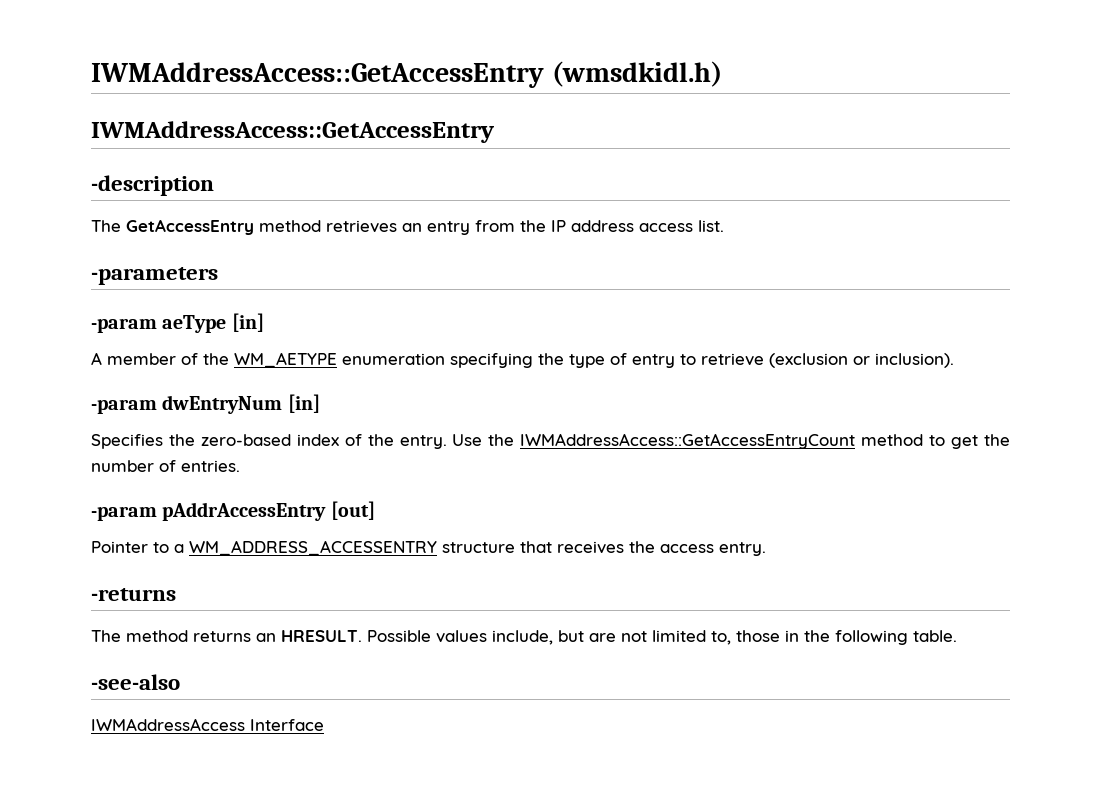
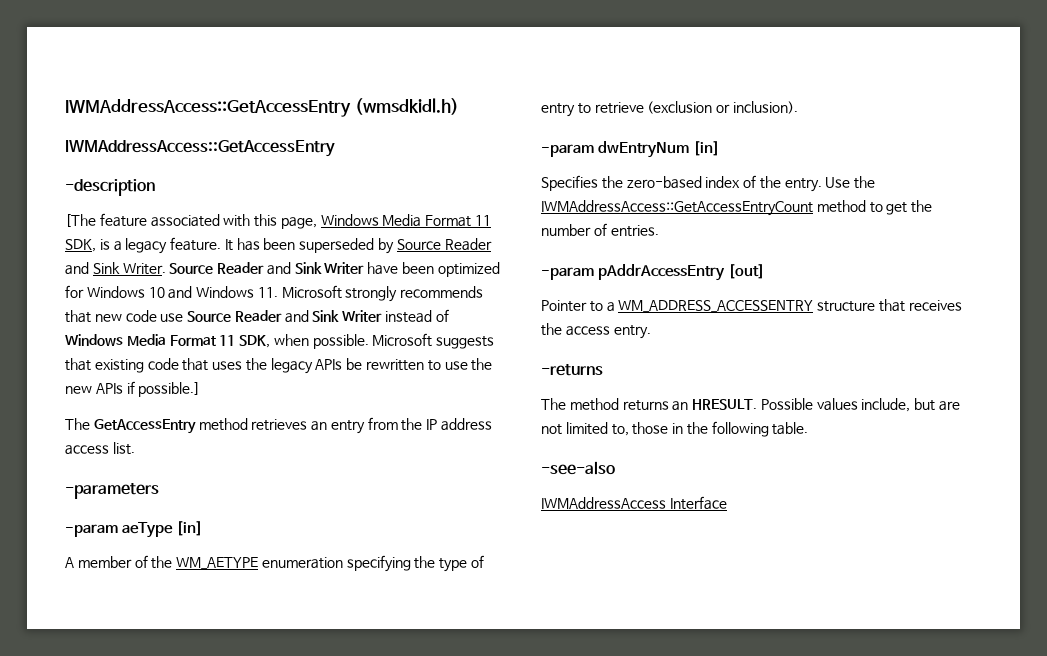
+ [The feature associated with this page, Windows Media Format 11 SDK, is a legacy feature. It has been superseded by Source Reader and Sink Writer. Source Reader and Sink Writer have been optimized for Windows 10 and Windows 11. Microsoft strongly recommends that new code use Source Reader and Sink Writer instead of Windows Media Format 11 SDK, when possible. Microsoft suggests that existing code that uses the legacy APIs be rewritten to use the new APIs if possible.]

